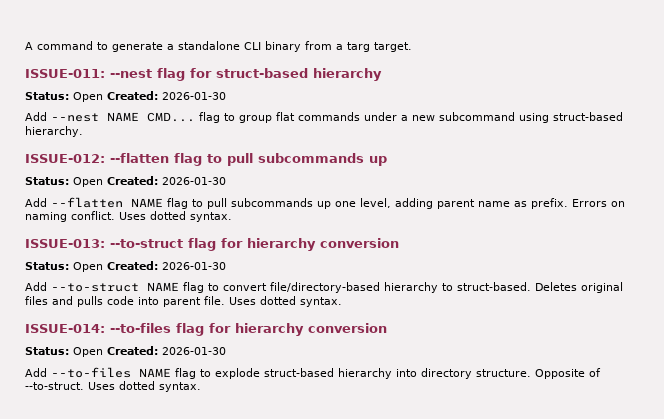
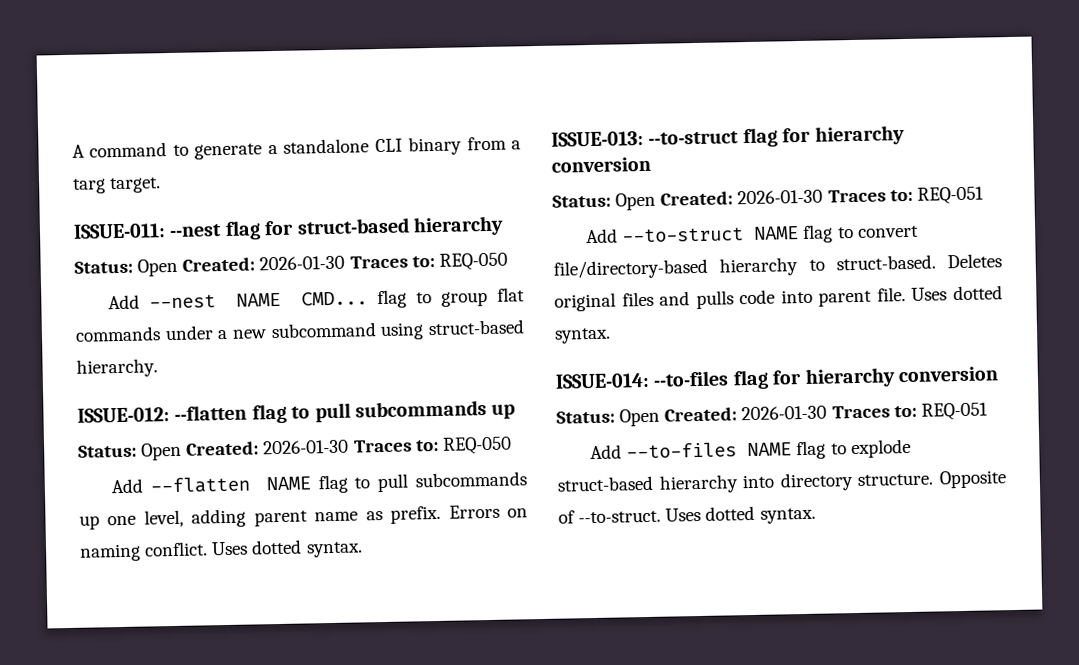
  ISSUE-011: --nest flag for struct-based hierarchy
- Status: Open Created: 2026-01-30
+ Status: Open Created: 2026-01-30 Traces to: REQ-050
  ISSUE-012: --flatten flag to pull subcommands up
- Status: Open Created: 2026-01-30
+ Status: Open Created: 2026-01-30 Traces to: REQ-050
  ISSUE-013: --to-struct flag for hierarchy conversion
- Status: Open Created: 2026-01-30
+ Status: Open Created: 2026-01-30 Traces to: REQ-051
  ISSUE-014: --to-files flag for hierarchy conversion
- Status: Open Created: 2026-01-30
+ Status: Open Created: 2026-01-30 Traces to: REQ-051

